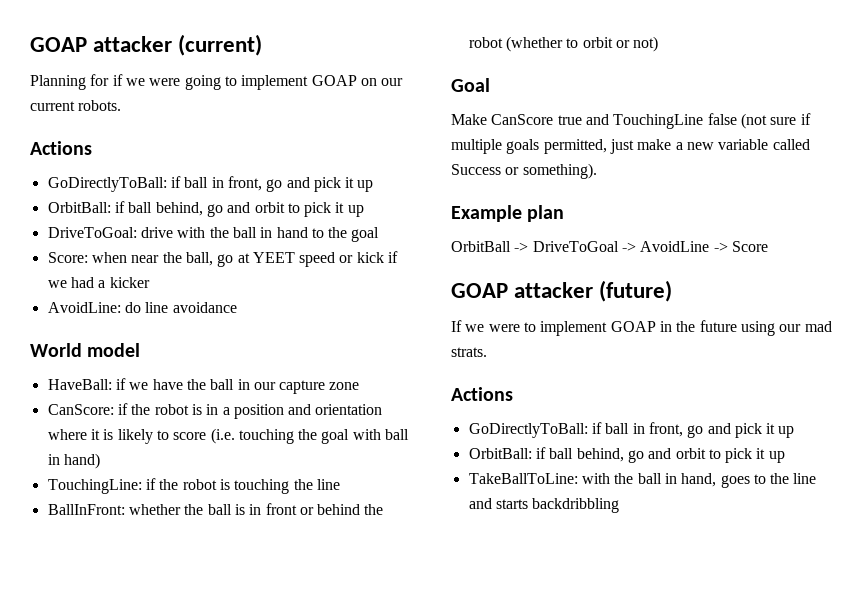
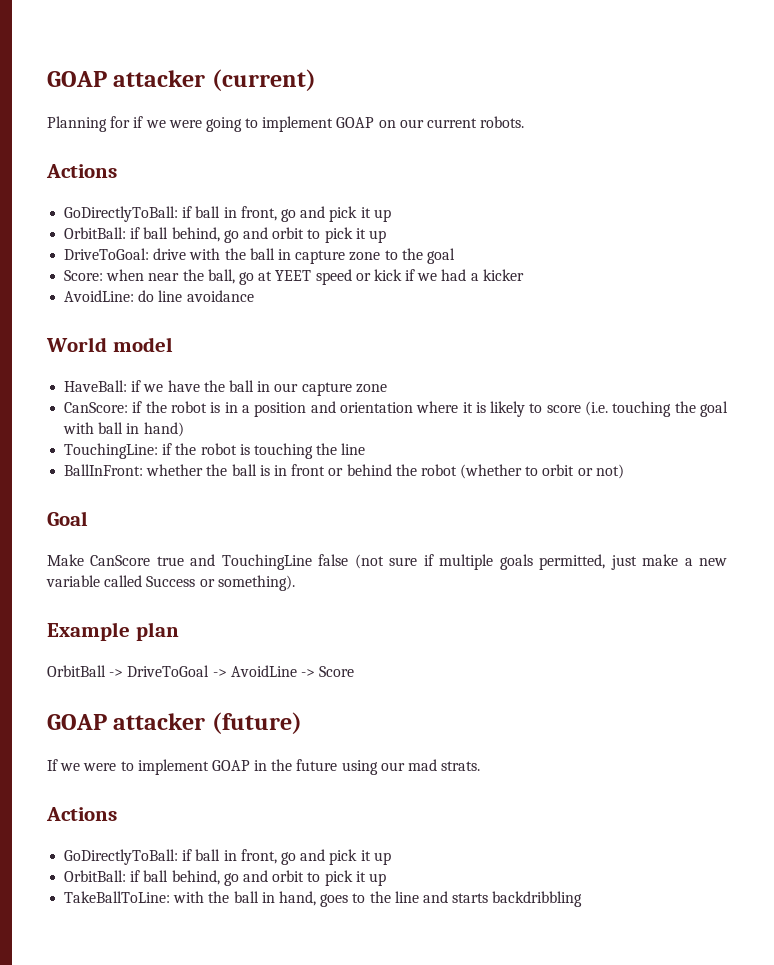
- DriveToGoal: drive with the ball in hand to the goal
+ DriveToGoal: drive with the ball in capture zone to the goal

